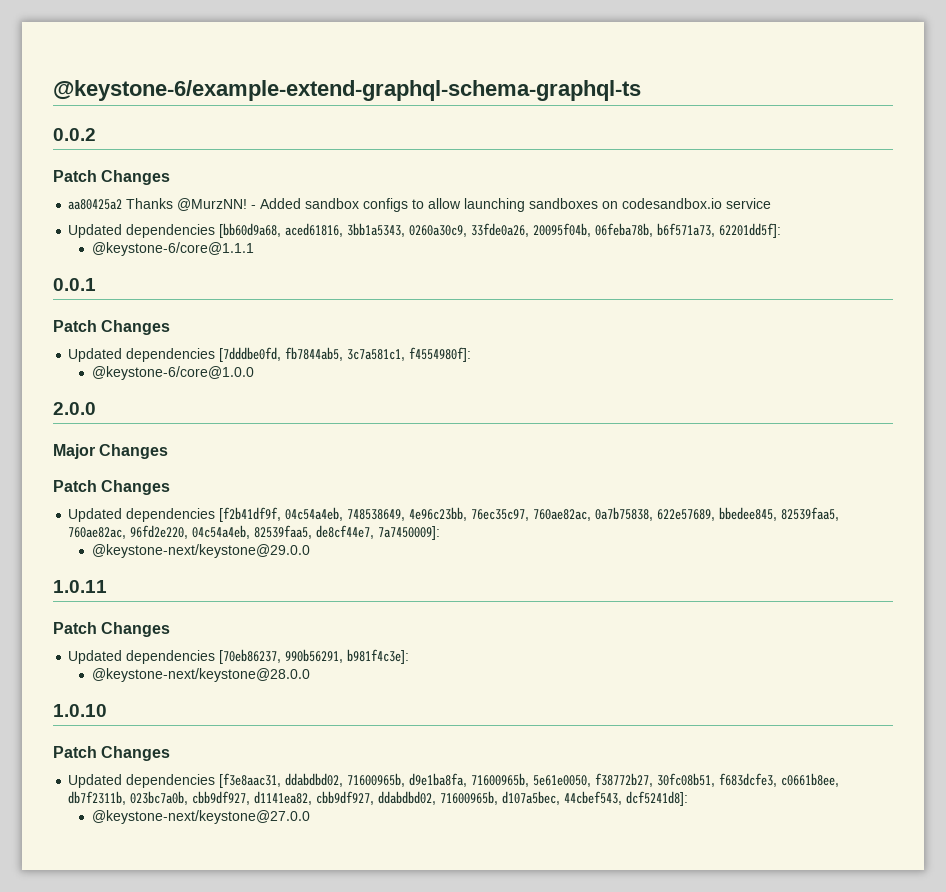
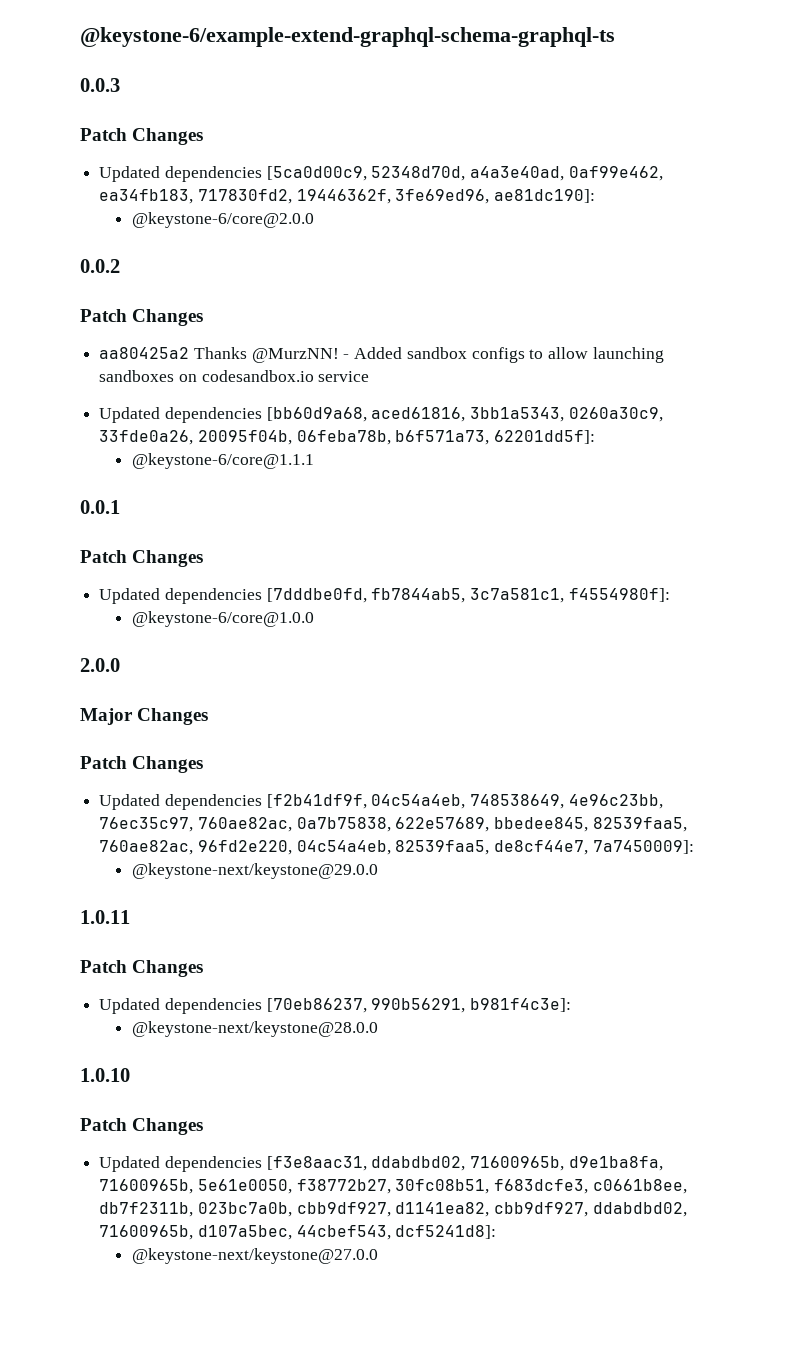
+ 0.0.3
+ Patch Changes
+ Updated dependencies [5ca0d00c9, 52348d70d, a4a3e40ad, 0af99e462, ea34fb183, 717830fd2, 19446362f, 3fe69ed96, ae81dc190]:
+ @keystone-6/core@2.0.0

